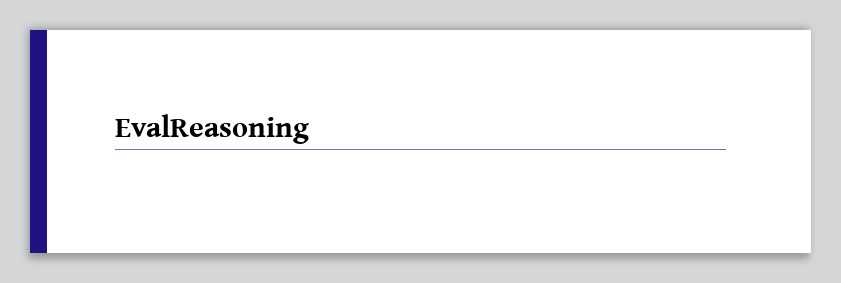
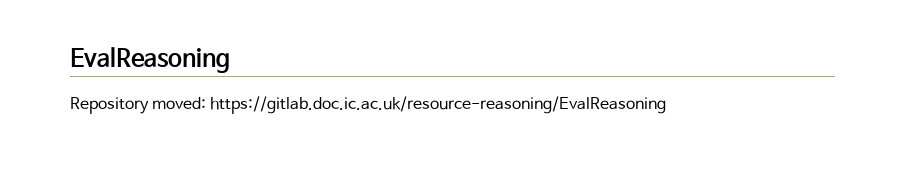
+ Repository moved: https://gitlab.doc.ic.ac.uk/resource-reasoning/EvalReasoning

